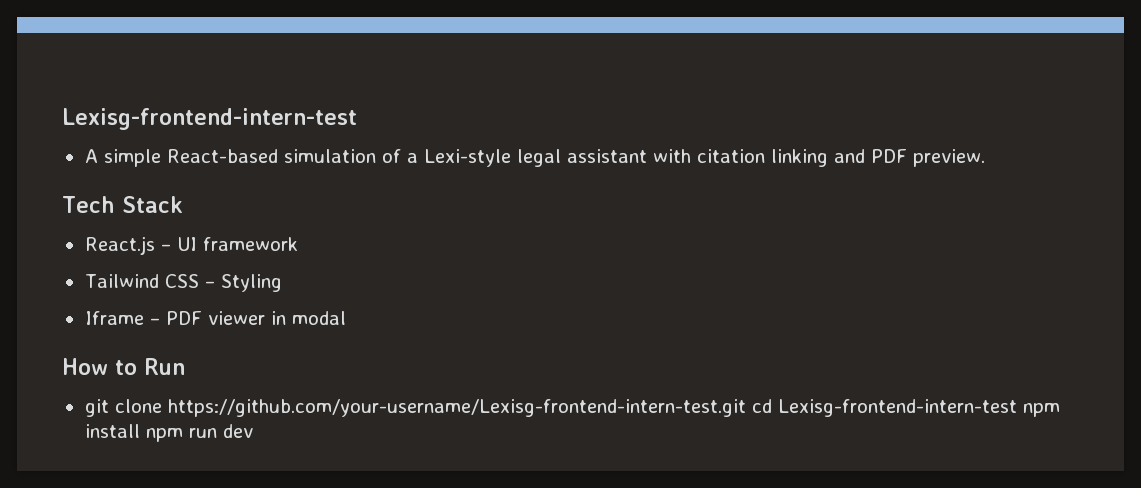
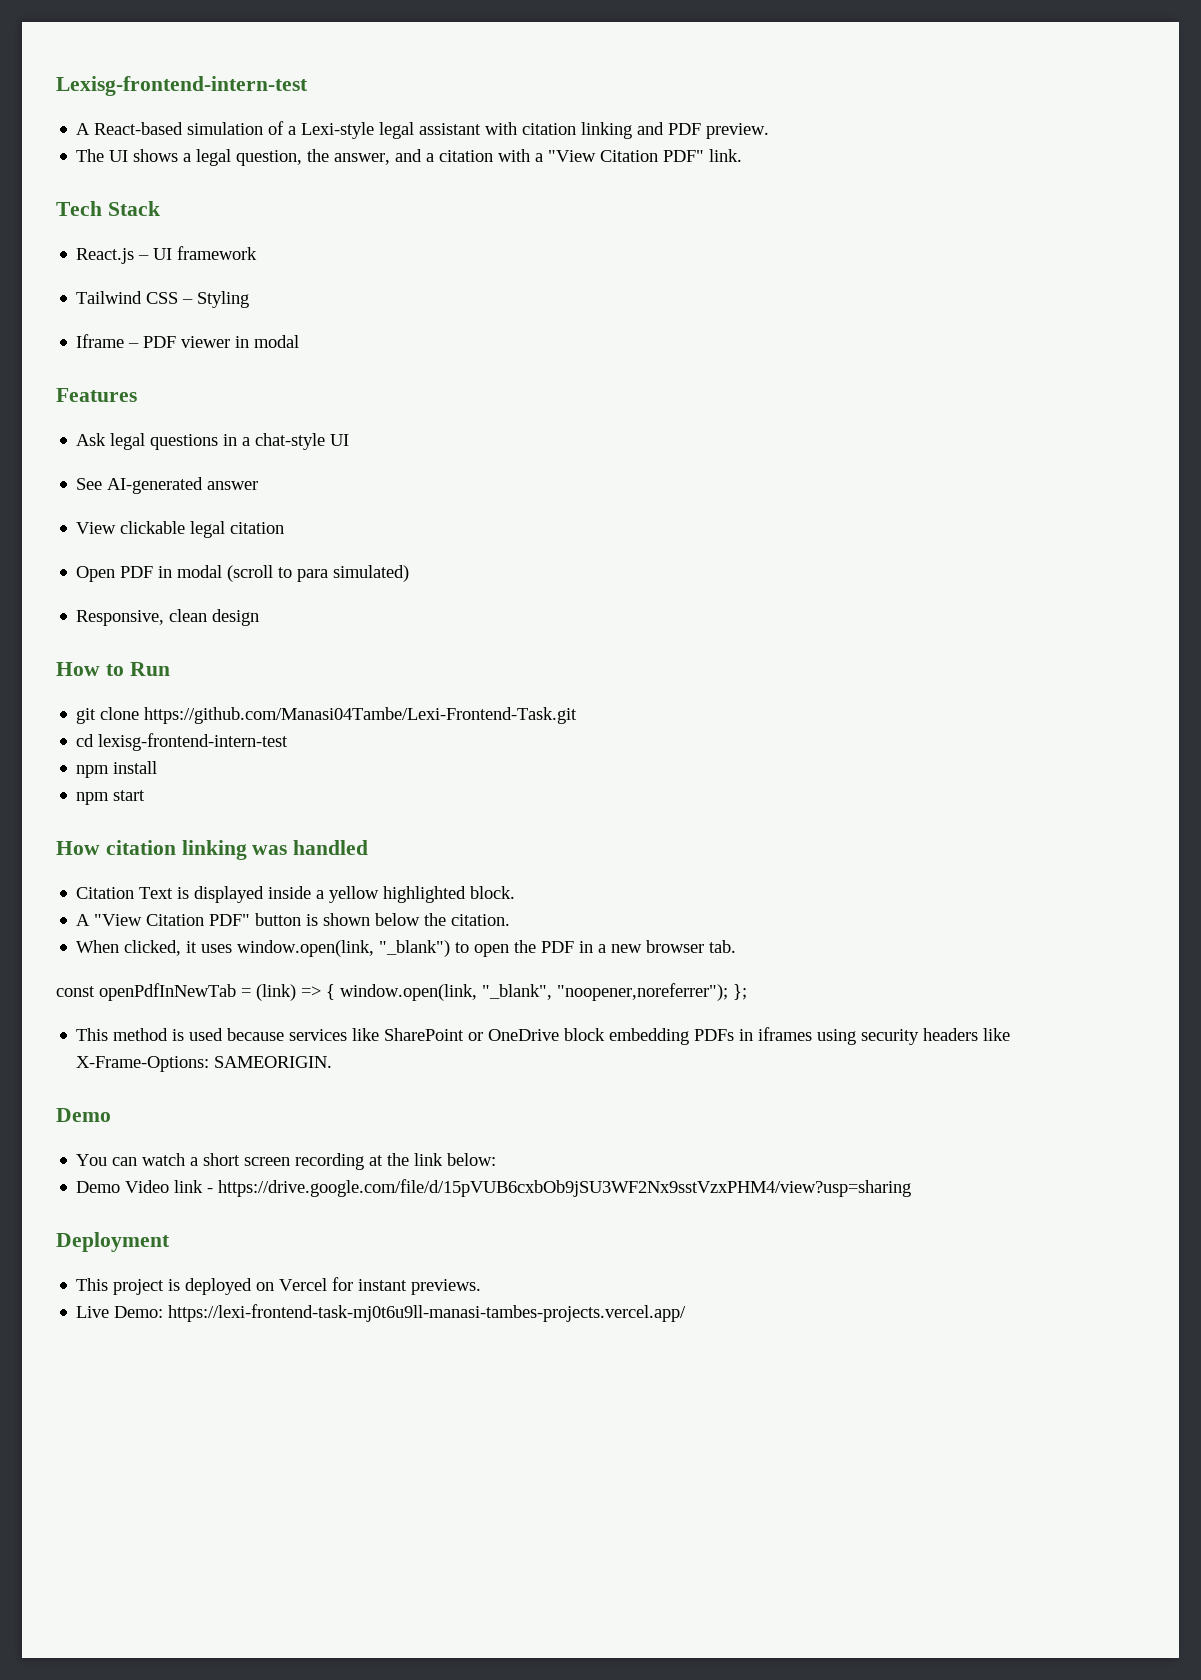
- A simple React-based simulation of a Lexi-style legal assistant with citation linking and PDF preview.
+ A React-based simulation of a Lexi-style legal assistant with citation linking and PDF preview.
+ The UI shows a legal question, the answer, and a citation with a "View Citation PDF" link.
+ Features
+ Ask legal questions in a chat-style UI
+ See AI-generated answer
+ View clickable legal citation
+ Open PDF in modal (scroll to para simulated)
+ Responsive, clean design
- git clone https://github.com/your-username/Lexisg-frontend-intern-test.git cd Lexisg-frontend-intern-test npm install npm run dev
+ git clone https://github.com/Manasi04Tambe/Lexi-Frontend-Task.git
+ cd lexisg-frontend-intern-test
+ npm install
+ npm start
+ How citation linking was handled
+ Citation Text is displayed inside a yellow highlighted block.
+ A "View Citation PDF" button is shown below the citation.
+ When clicked, it uses window.open(link, "_blank") to open the PDF in a new browser tab.
+ const openPdfInNewTab = (link) => { window.open(link, "_blank", "noopener,noreferrer"); };
+ This method is used because services like SharePoint or OneDrive block embedding PDFs in iframes using security headers like X-Frame-Options: SAMEORIGIN.
+ Demo
+ You can watch a short screen recording at the link below:
+ Demo Video link - https://drive.google.com/file/d/15pVUB6cxbOb9jSU3WF2Nx9sstVzxPHM4/view?usp=sharing
+ Deployment
+ This project is deployed on Vercel for instant previews.
+ Live Demo: https://lexi-frontend-task-mj0t6u9ll-manasi-tambes-projects.vercel.app/

